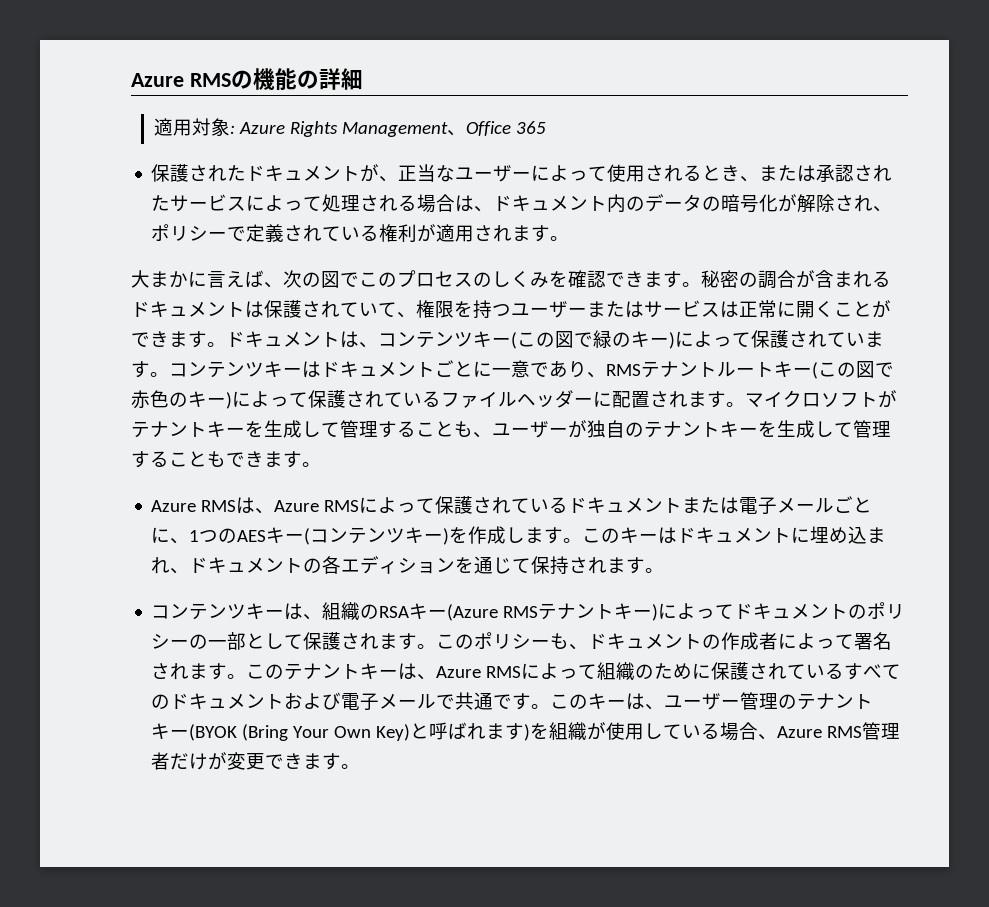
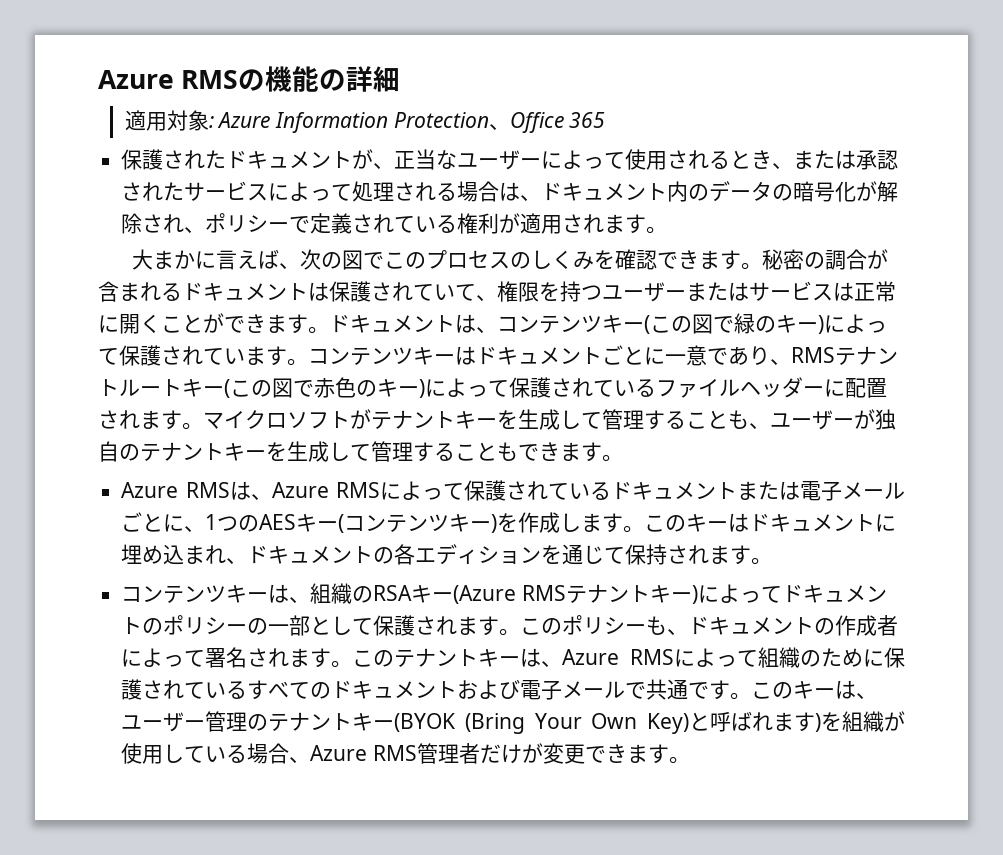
- 適用対象: Azure Rights Management、Office 365
+ 適用対象: Azure Information Protection、Office 365

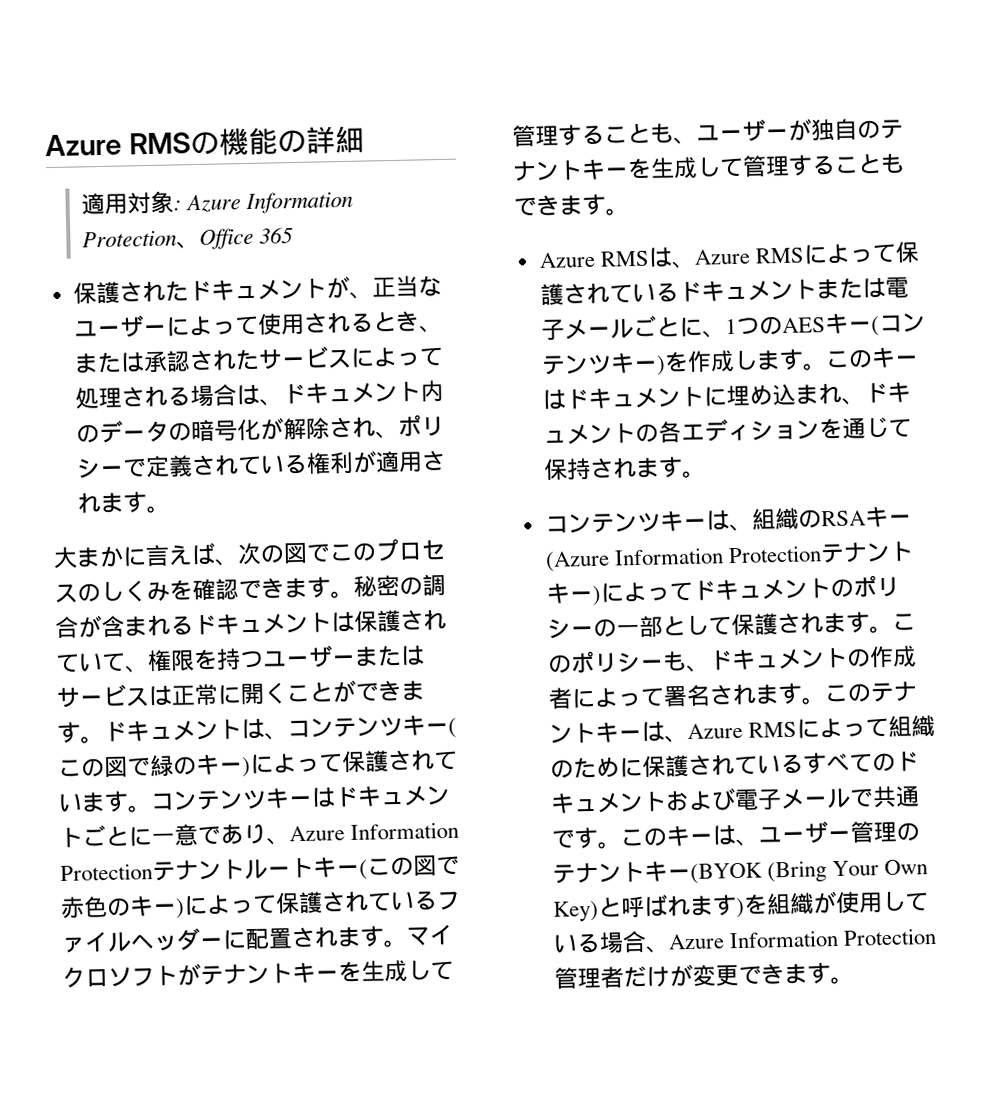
- コンテンツキーはドキュメントごとに一意であり、RMSテナントルートキー(この図で赤色のキー)によって保護されているファイルヘッダーに配置されます。
+ コンテンツキーはドキュメントごとに一意であり、Azure Information Protectionテナントルートキー(この図で赤色のキー)によって保護されているファイルヘッダーに配置されます。
- コンテンツキーは、組織のRSAキー(Azure RMSテナントキー)によってドキュメントのポリシーの一部として保護されます。
+ コンテンツキーは、組織のRSAキー(Azure Information Protectionテナントキー)によってドキュメントのポリシーの一部として保護されます。
- このキーは、ユーザー管理のテナントキー(BYOK (Bring Your Own Key)と呼ばれます)を組織が使用している場合、Azure RMS管理者だけが変更できます。
+ このキーは、ユーザー管理のテナントキー(BYOK (Bring Your Own Key)と呼ばれます)を組織が使用している場合、Azure Information Protection管理者だけが変更できます。

